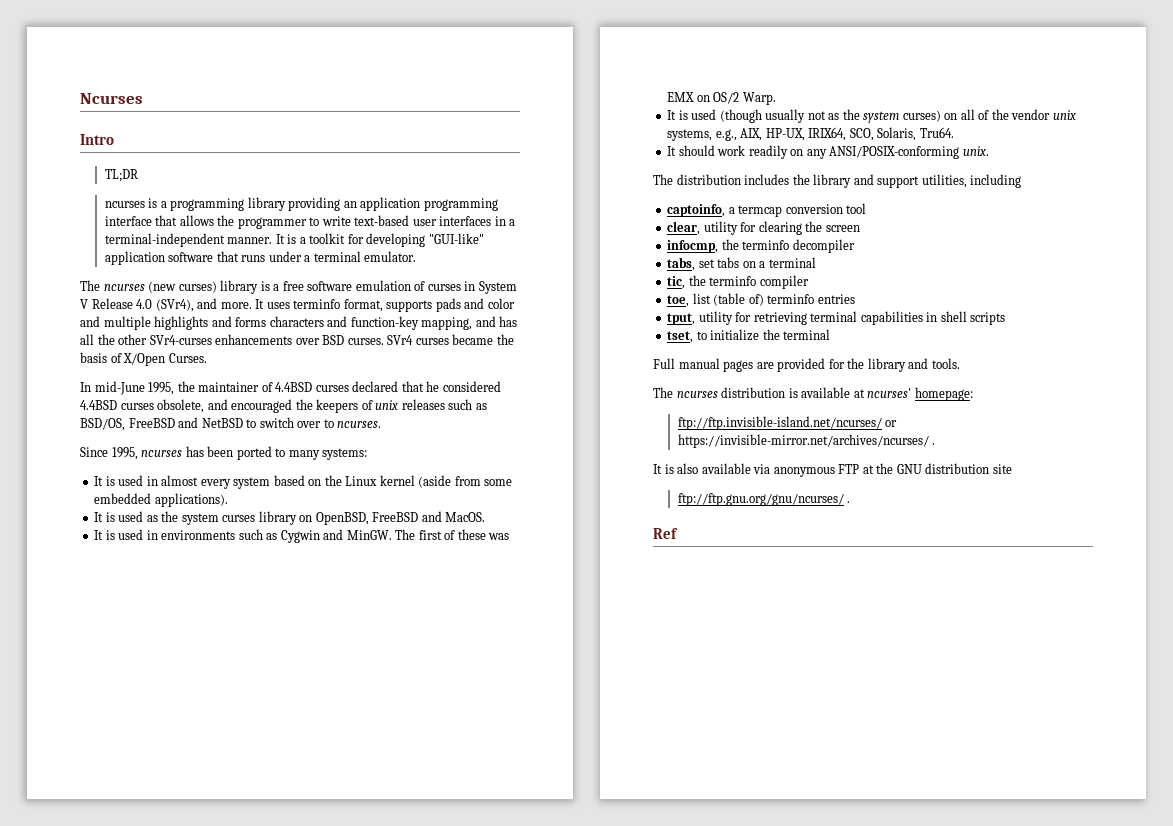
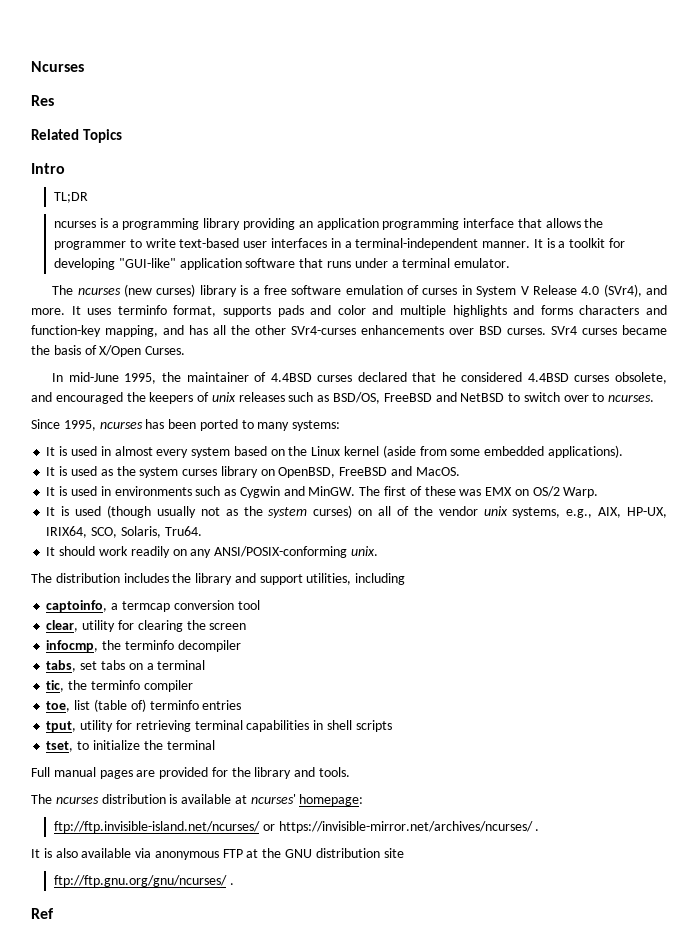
+ Res
+ Related Topics

